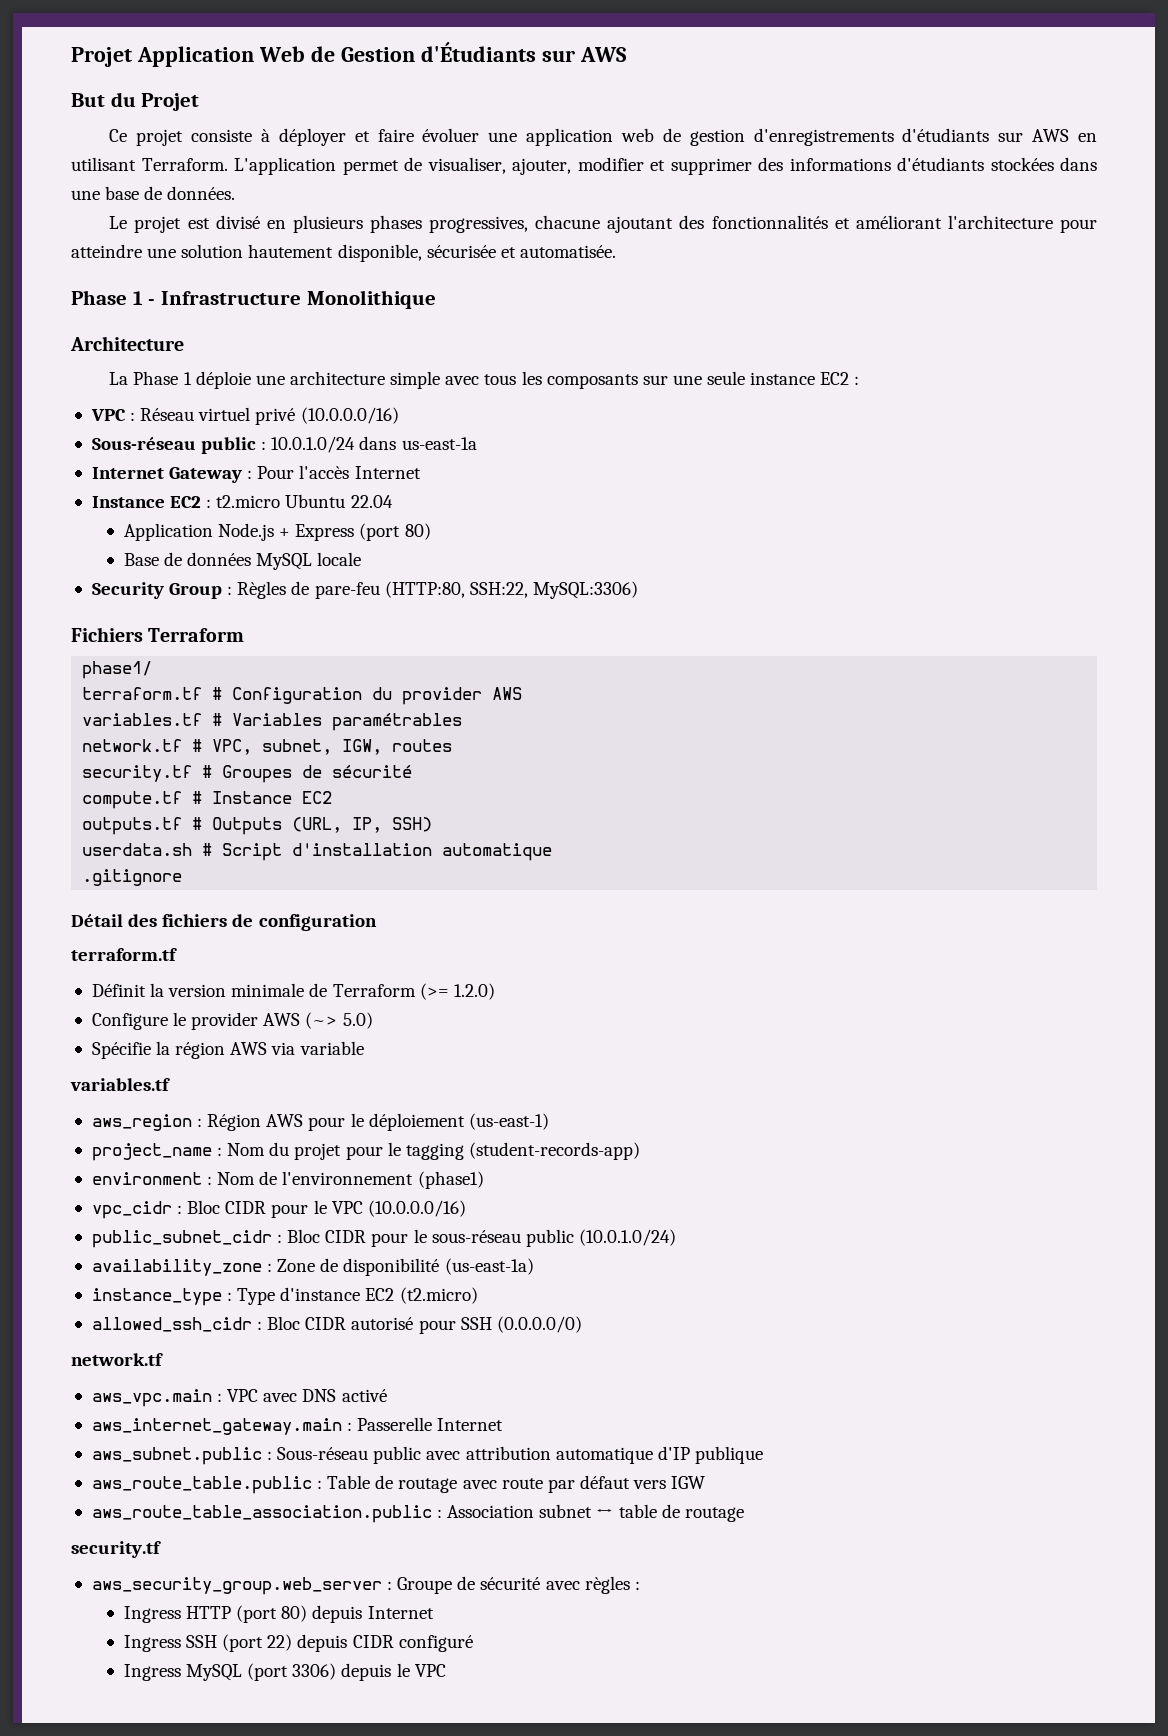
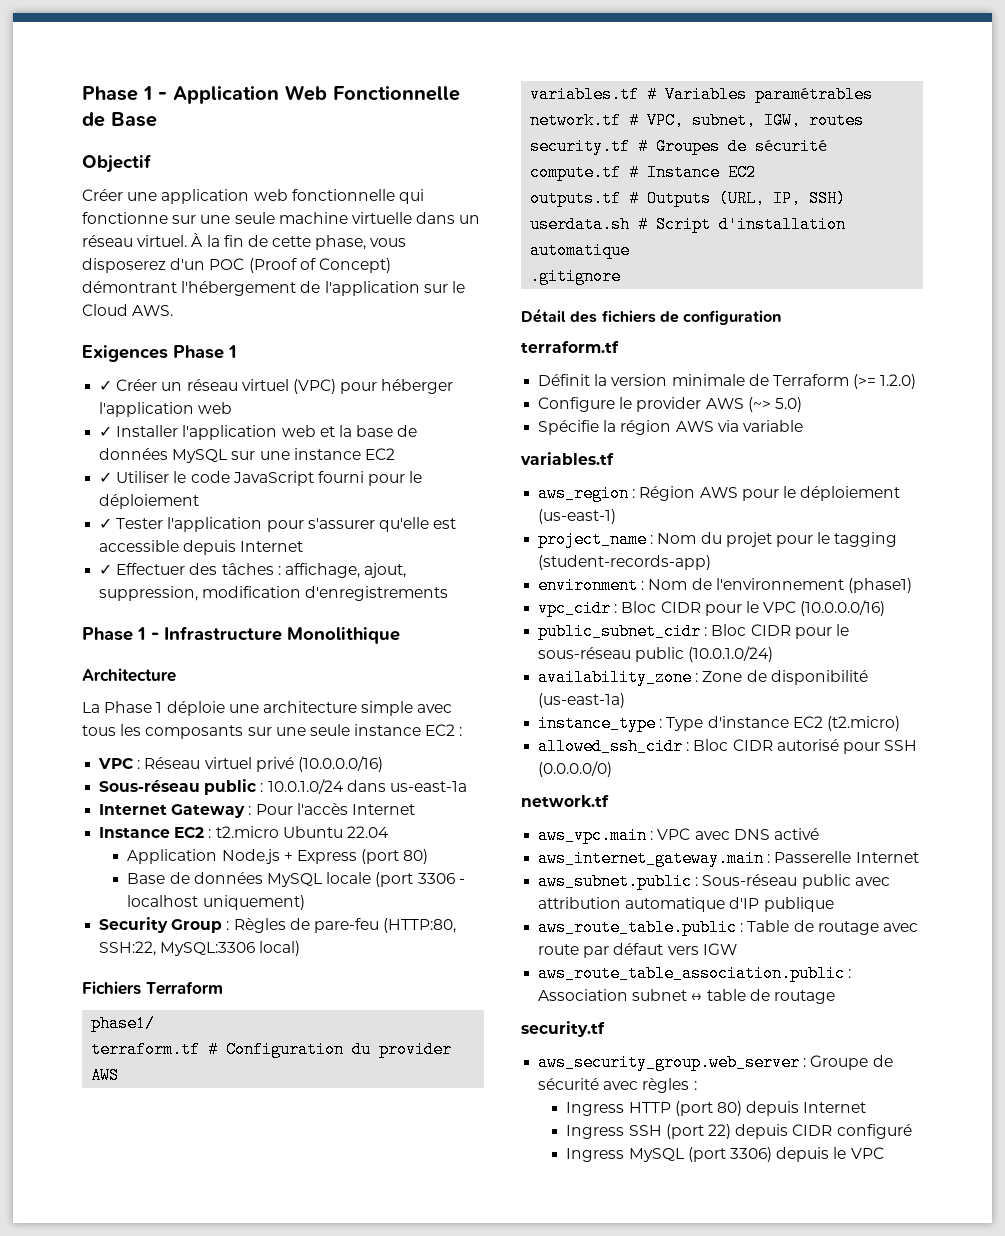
- Projet Application Web de Gestion d'Étudiants sur AWS
- But du Projet
- Ce projet consiste à déployer et faire évoluer une application web de gestion d'enregistrements d'étudiants sur AWS en utilisant Terraform. L'application permet de visualiser, ajouter, modifier et supprimer des informations d'étudiants stockées dans une base de données.
- Le projet est divisé en plusieurs phases progressives, chacune ajoutant des fonctionnalités et améliorant l'architecture pour atteindre une solution hautement disponible, sécurisée et automatisée.
+ Phase 1 - Application Web Fonctionnelle de Base
+ Objectif
+ Créer une application web fonctionnelle qui fonctionne sur une seule machine virtuelle dans un réseau virtuel. À la fin de cette phase, vous disposerez d'un POC (Proof of Concept) démontrant l'hébergement de l'application sur le Cloud AWS.
+ Exigences Phase 1
+ ✓ Créer un réseau virtuel (VPC) pour héberger l'application web
+ ✓ Installer l'application web et la base de données MySQL sur une instance EC2
+ ✓ Utiliser le code JavaScript fourni pour le déploiement
+ ✓ Tester l'application pour s'assurer qu'elle est accessible depuis Internet
+ ✓ Effectuer des tâches : affichage, ajout, suppression, modification d'enregistrements
- Base de données MySQL locale
+ Base de données MySQL locale (port 3306 - localhost uniquement)
- Security Group : Règles de pare-feu (HTTP:80, SSH:22, MySQL:3306)
+ Security Group : Règles de pare-feu (HTTP:80, SSH:22, MySQL:3306 local)

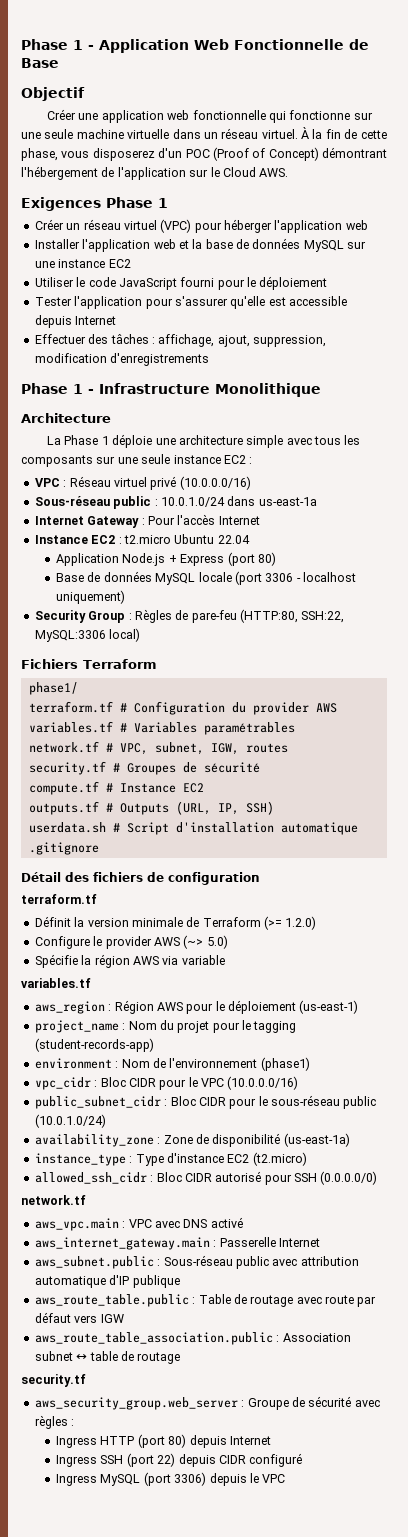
- ✓ Créer un réseau virtuel (VPC) pour héberger l'application web
+ Créer un réseau virtuel (VPC) pour héberger l'application web
- ✓ Installer l'application web et la base de données MySQL sur une instance EC2
+ Installer l'application web et la base de données MySQL sur une instance EC2
- ✓ Utiliser le code JavaScript fourni pour le déploiement
+ Utiliser le code JavaScript fourni pour le déploiement
- ✓ Tester l'application pour s'assurer qu'elle est accessible depuis Internet
+ Tester l'application pour s'assurer qu'elle est accessible depuis Internet
- ✓ Effectuer des tâches : affichage, ajout, suppression, modification d'enregistrements
+ Effectuer des tâches : affichage, ajout, suppression, modification d'enregistrements

